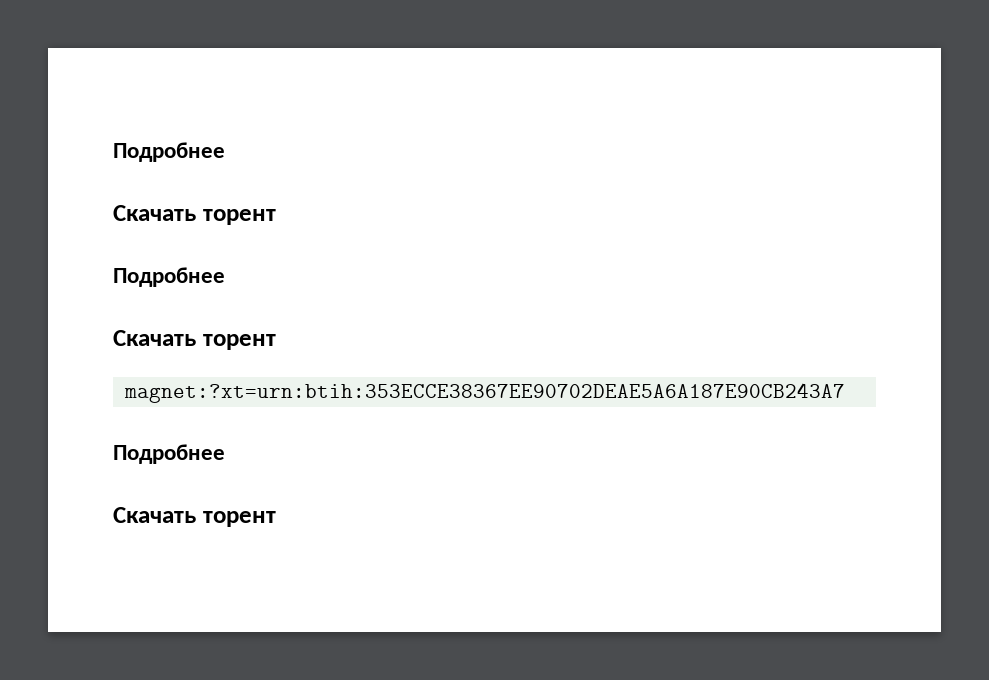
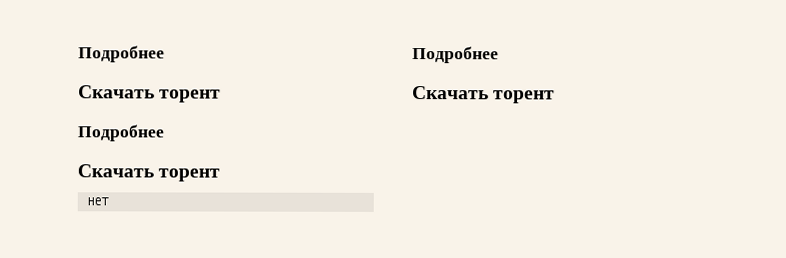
- magnet:?xt=urn:btih:353ECCE38367EE90702DEAE5A6A187E90CB243A7
+ нет

